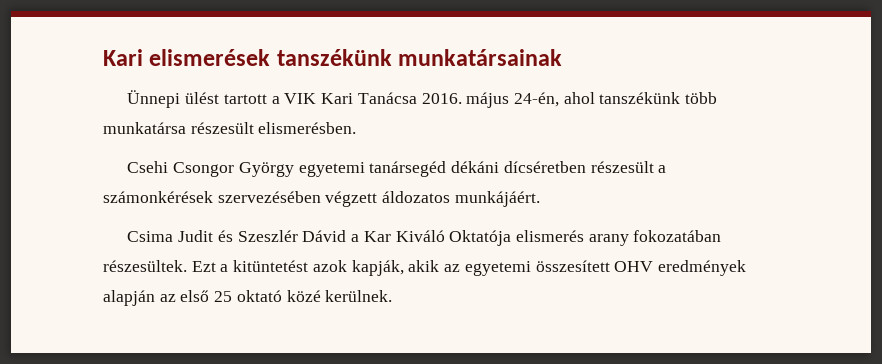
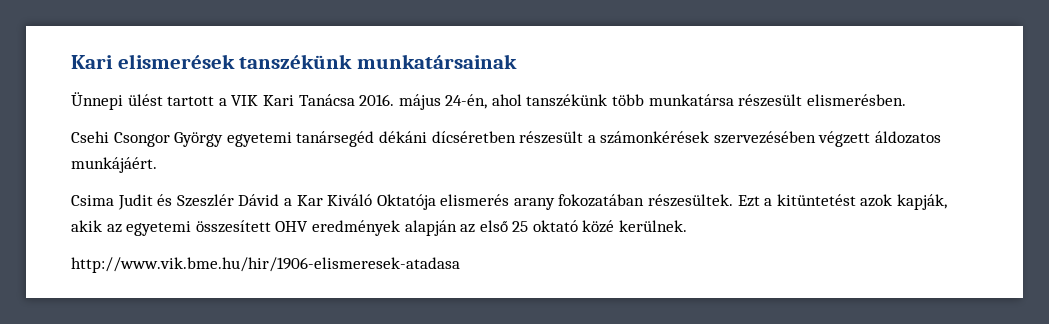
+ http://www.vik.bme.hu/hir/1906-elismeresek-atadasa

